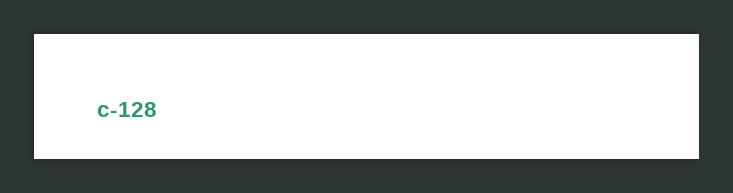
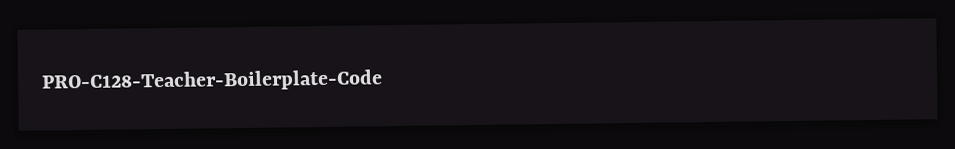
- c-128
+ PRO-C128-Teacher-Boilerplate-Code

